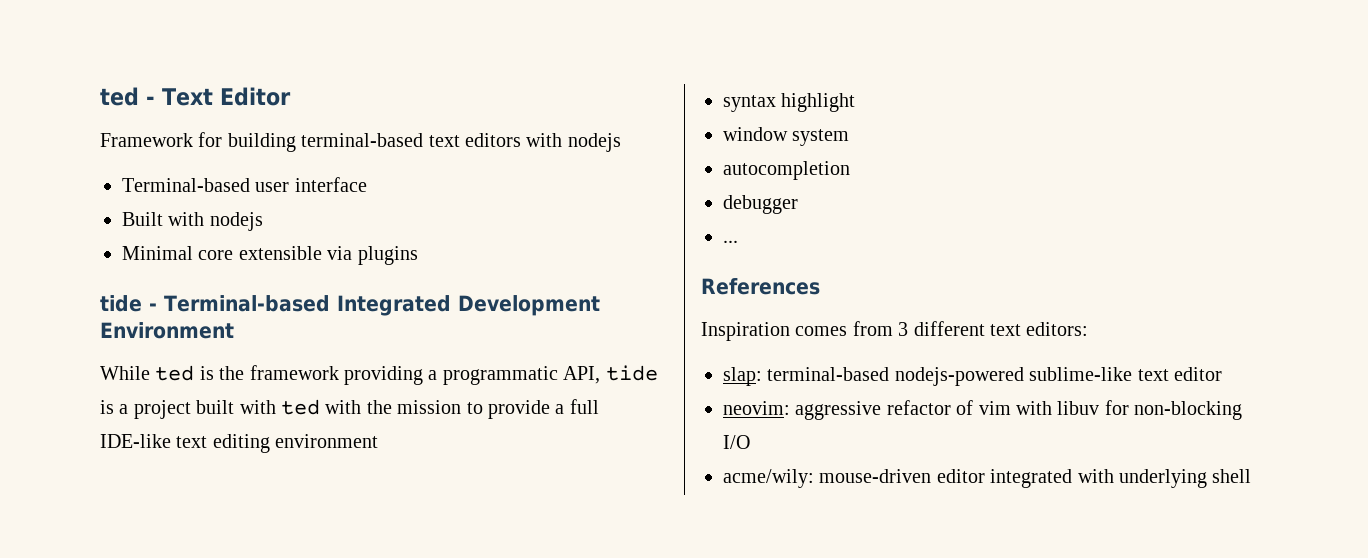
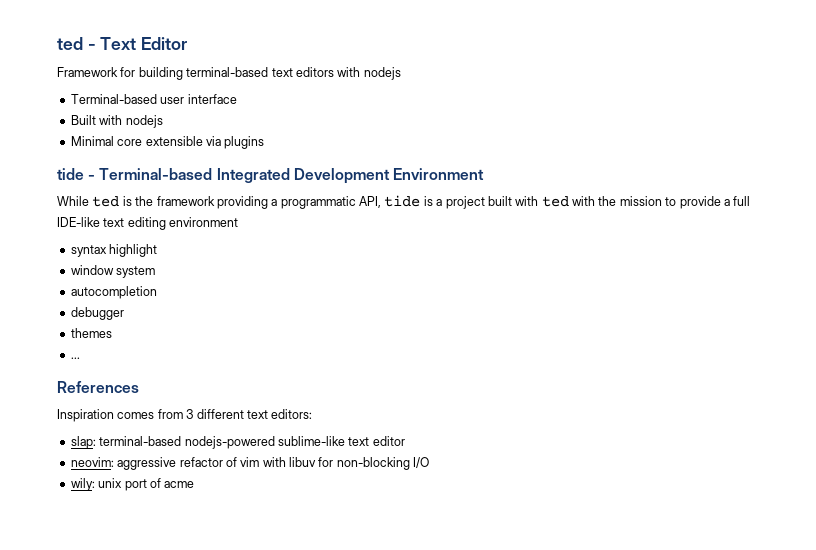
+ themes
- acme/wily: mouse-driven editor integrated with underlying shell
+ wily: unix port of acme

